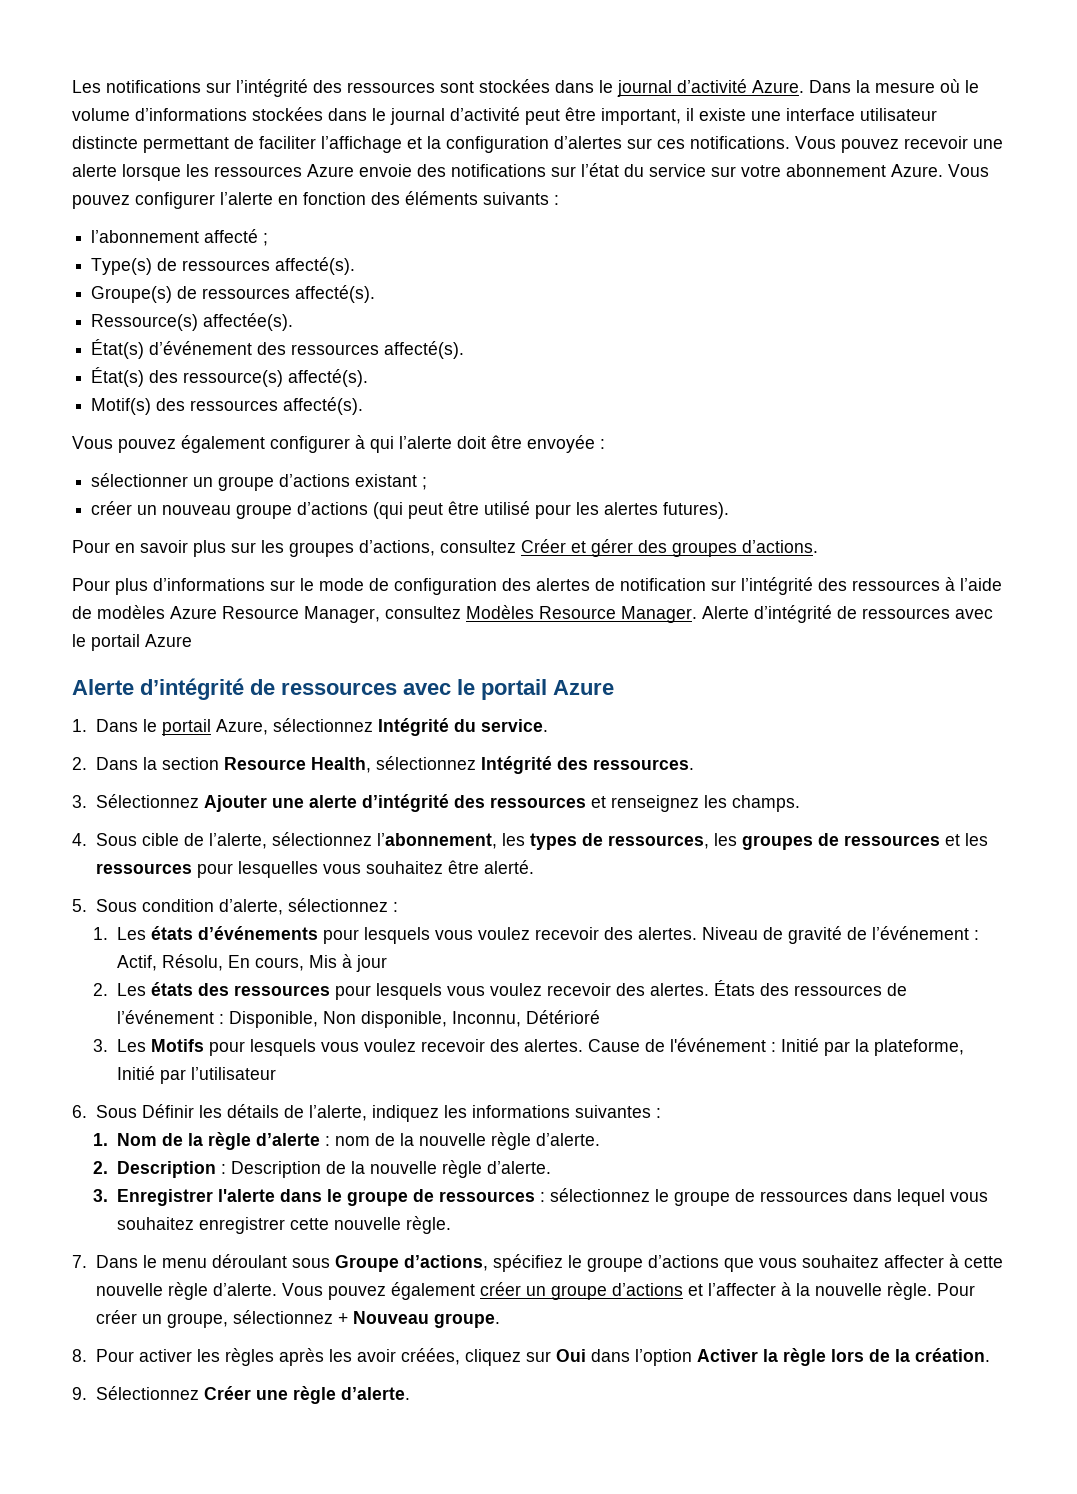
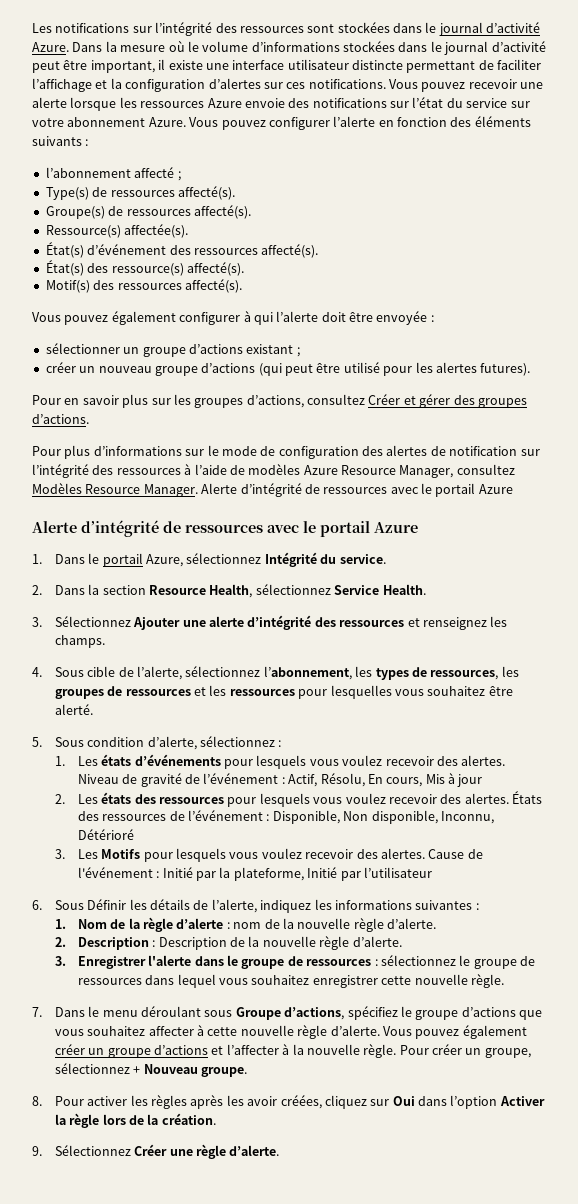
- 2. Dans la section Resource Health, sélectionnez Intégrité des ressources.
+ 2. Dans la section Resource Health, sélectionnez Service Health.

